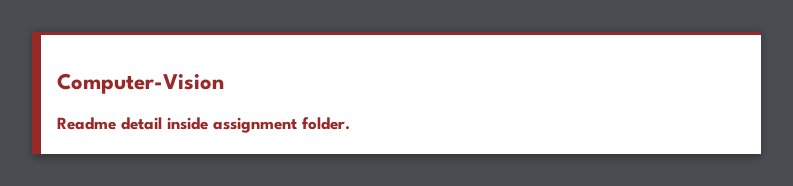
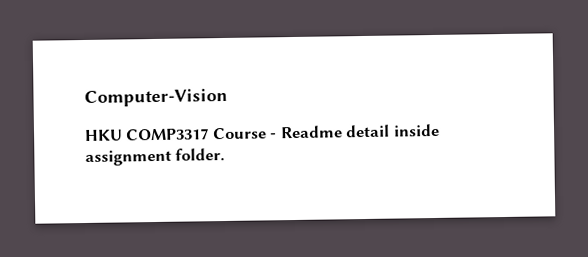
- Readme detail inside assignment folder.
+ HKU COMP3317 Course - Readme detail inside assignment folder.

